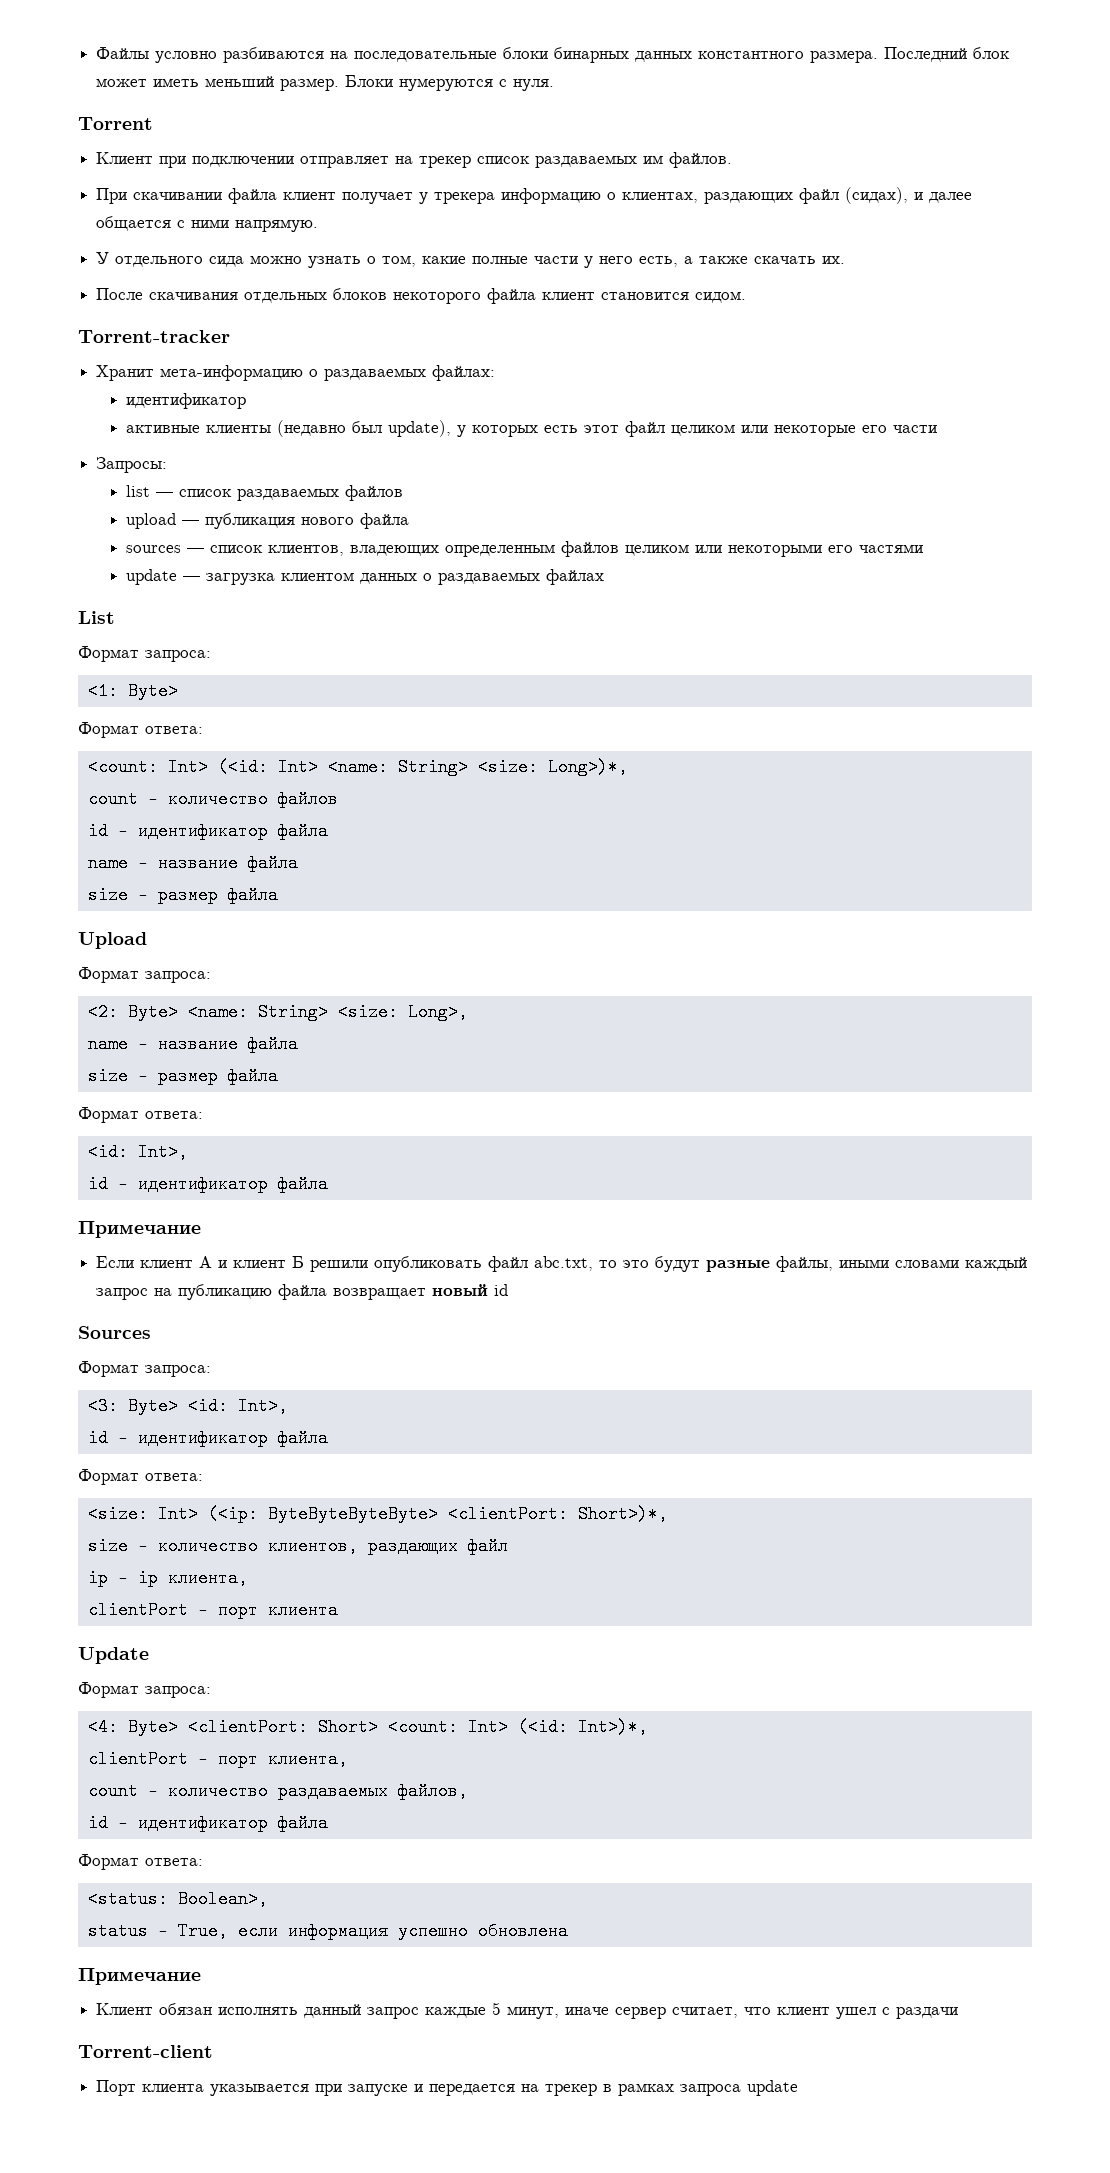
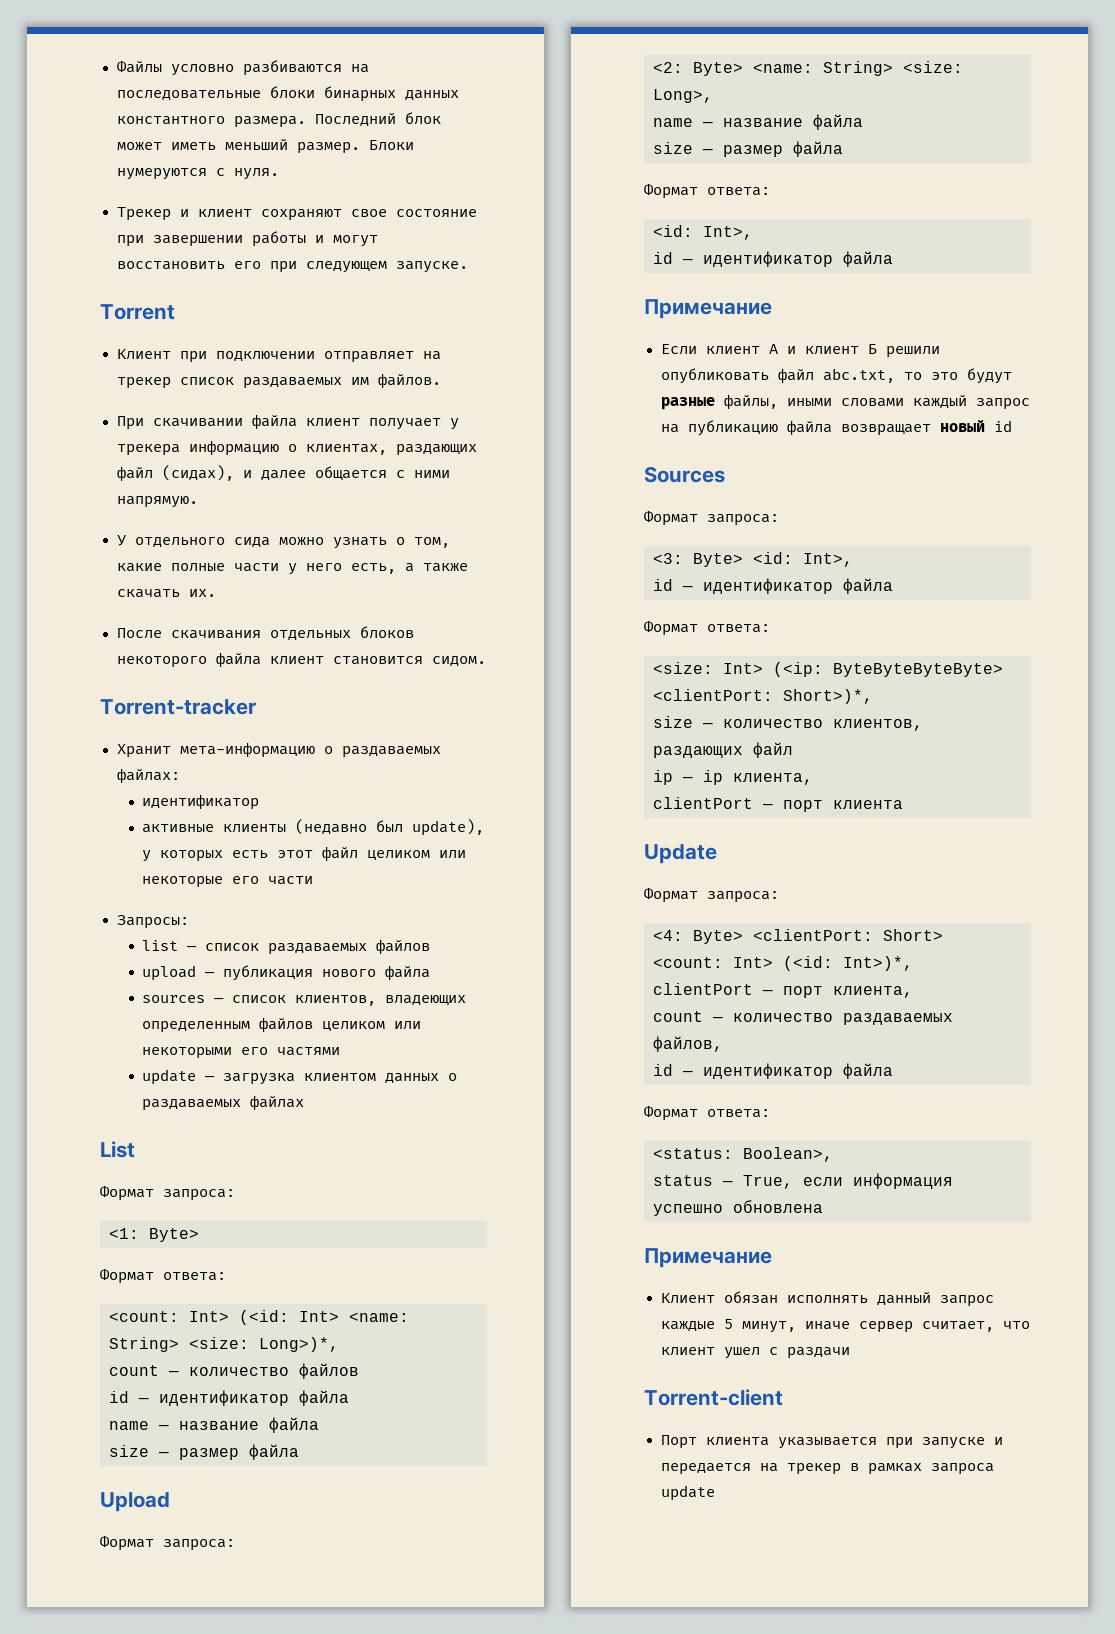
+ Трекер и клиент сохраняют свое состояние при завершении работы и могут восстановить его при следующем запуске.

